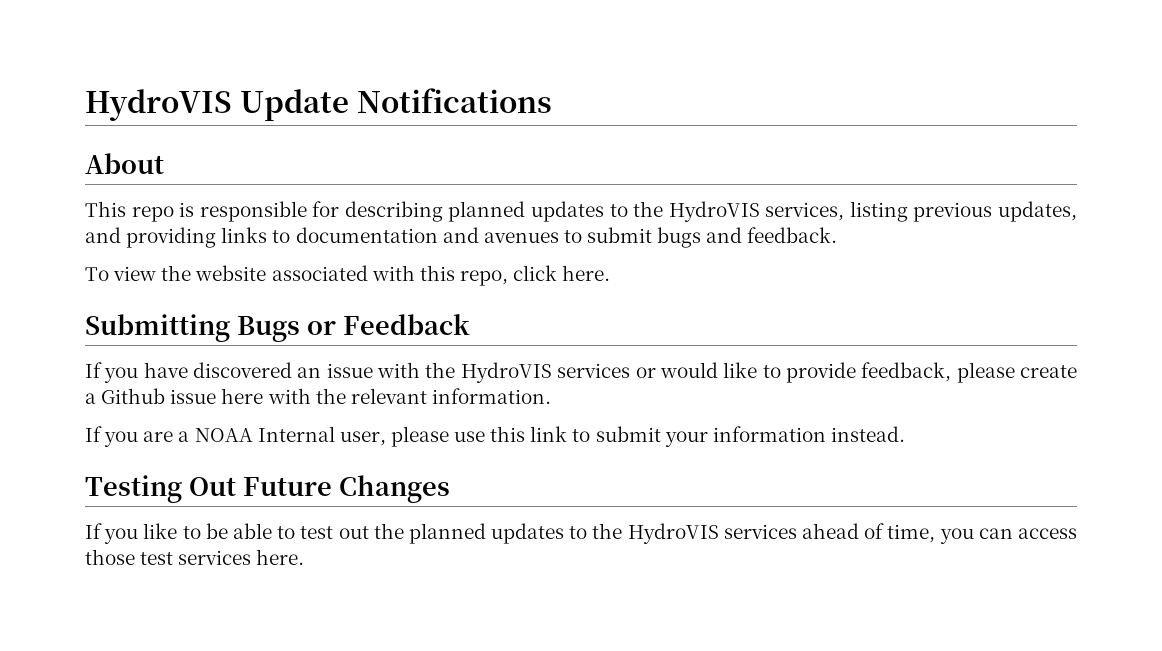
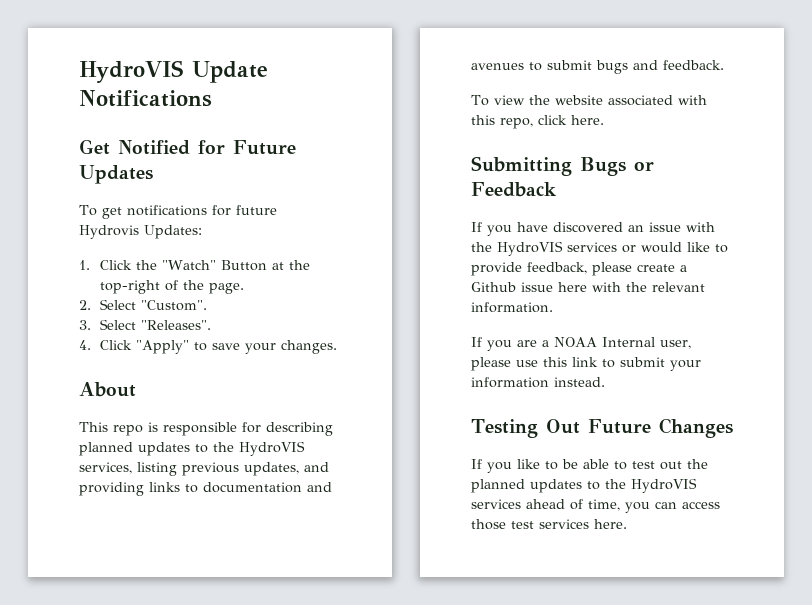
+ Get Notified for Future Updates
+ To get notifications for future Hydrovis Updates:
+ 1. Click the "Watch" Button at the top-right of the page.
+ 2. Select "Custom".
+ 3. Select "Releases".
+ 4. Click "Apply" to save your changes.

